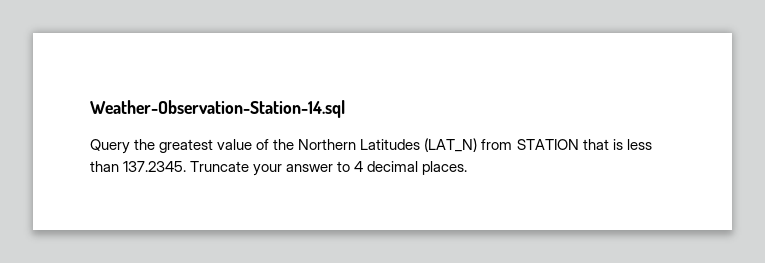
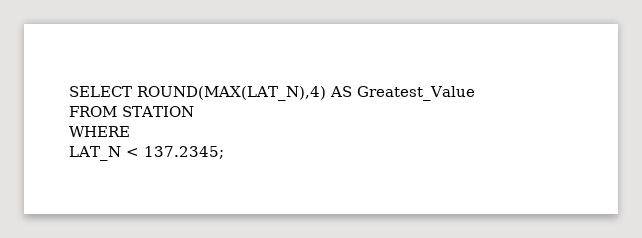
- Weather-Observation-Station-14.sql
- Query the greatest value of the Northern Latitudes (LAT_N) from STATION that is less than 137.2345. Truncate your answer to 4 decimal places.
+ SELECT ROUND(MAX(LAT_N),4) AS Greatest_Value
+ FROM STATION
+ WHERE
+ LAT_N < 137.2345;

